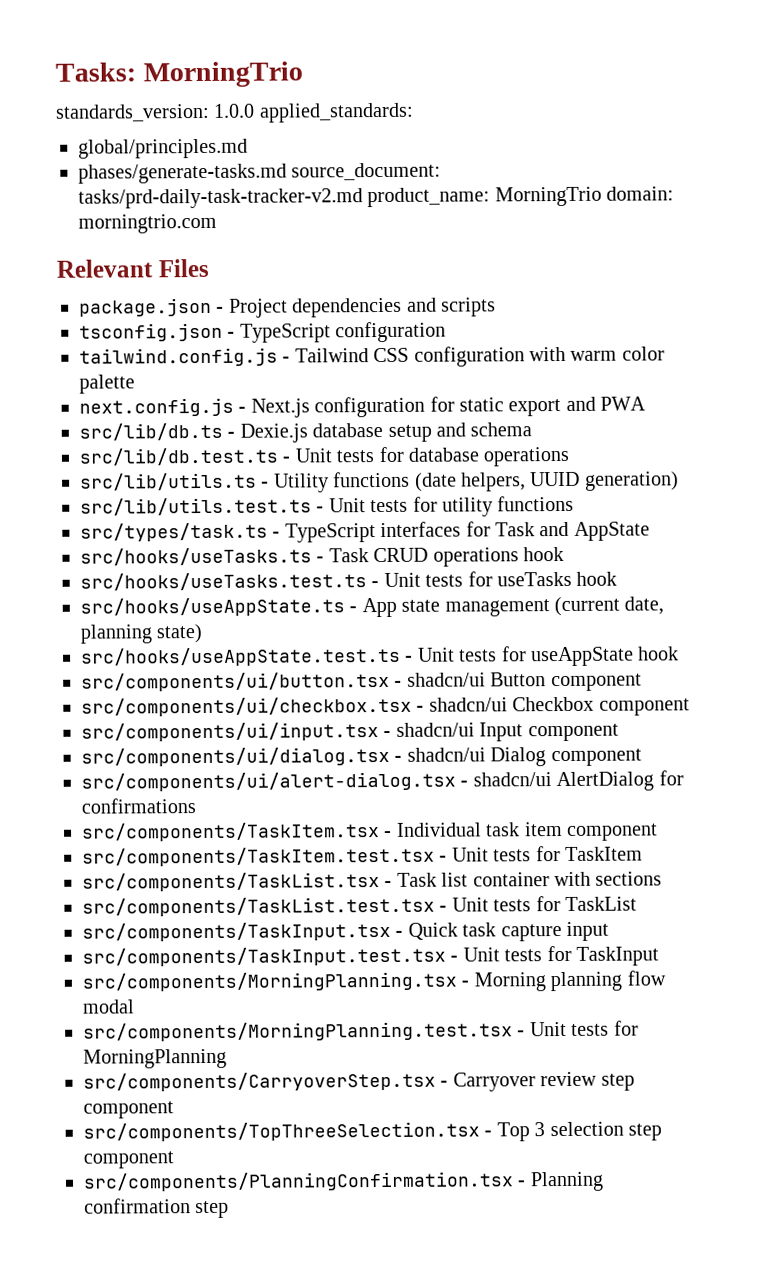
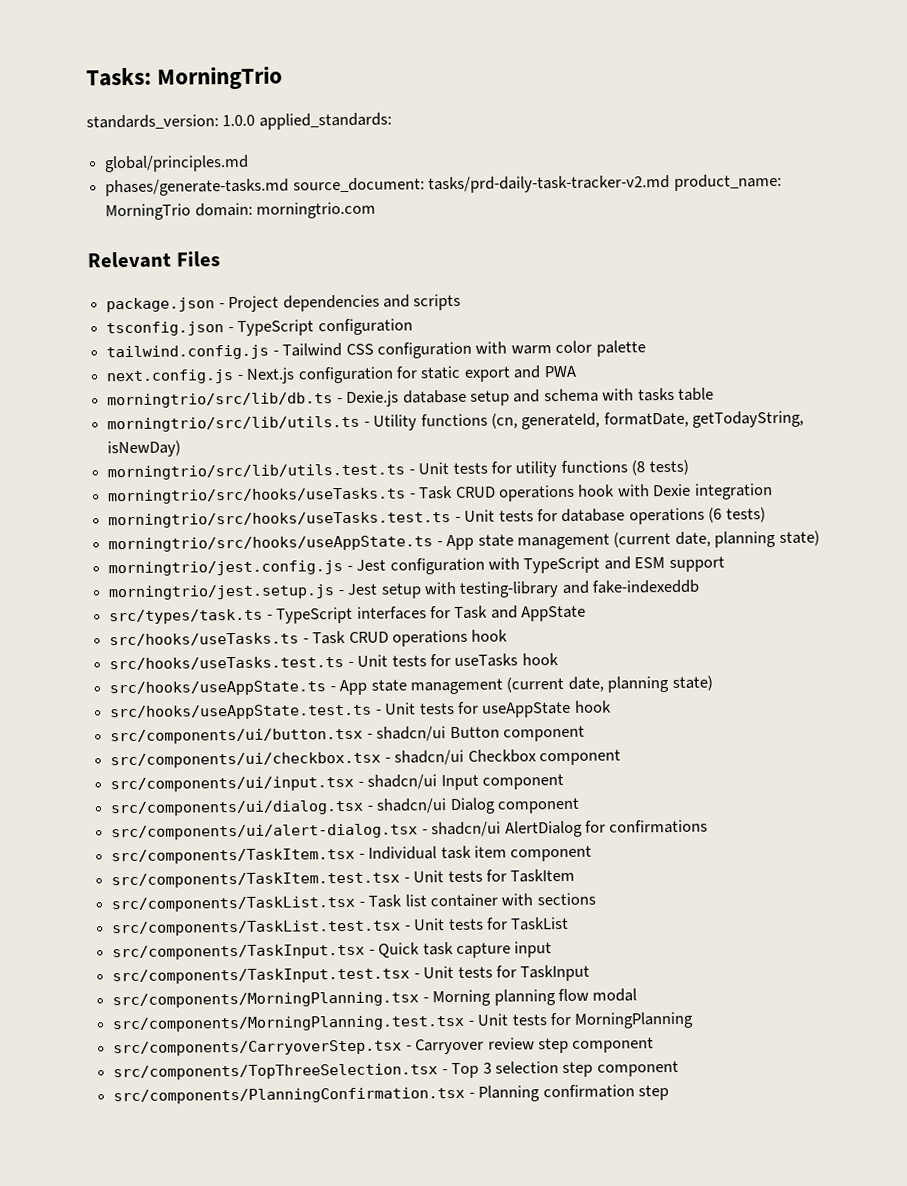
- src/lib/db.ts - Dexie.js database setup and schema
- src/lib/db.test.ts - Unit tests for database operations
- src/lib/utils.ts - Utility functions (date helpers, UUID generation)
- src/lib/utils.test.ts - Unit tests for utility functions
+ morningtrio/src/lib/db.ts - Dexie.js database setup and schema with tasks table
+ morningtrio/src/lib/utils.ts - Utility functions (cn, generateId, formatDate, getTodayString, isNewDay)
+ morningtrio/src/lib/utils.test.ts - Unit tests for utility functions (8 tests)
+ morningtrio/src/hooks/useTasks.ts - Task CRUD operations hook with Dexie integration
+ morningtrio/src/hooks/useTasks.test.ts - Unit tests for database operations (6 tests)
+ morningtrio/src/hooks/useAppState.ts - App state management (current date, planning state)
+ morningtrio/jest.config.js - Jest configuration with TypeScript and ESM support
+ morningtrio/jest.setup.js - Jest setup with testing-library and fake-indexeddb

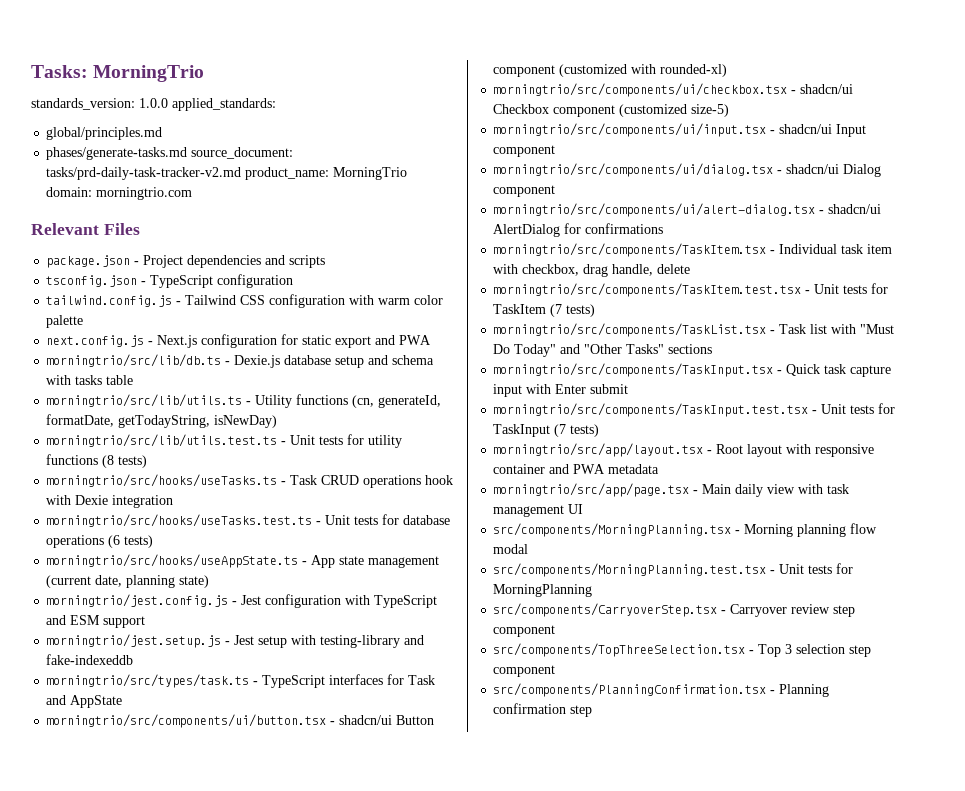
- src/types/task.ts - TypeScript interfaces for Task and AppState
+ morningtrio/src/types/task.ts - TypeScript interfaces for Task and AppState
- src/hooks/useTasks.ts - Task CRUD operations hook
- src/hooks/useTasks.test.ts - Unit tests for useTasks hook
- src/hooks/useAppState.ts - App state management (current date, planning state)
- src/hooks/useAppState.test.ts - Unit tests for useAppState hook
- src/components/ui/button.tsx - shadcn/ui Button component
- src/components/ui/checkbox.tsx - shadcn/ui Checkbox component
- src/components/ui/input.tsx - shadcn/ui Input component
+ morningtrio/src/components/ui/button.tsx - shadcn/ui Button component (customized with rounded-xl)
+ morningtrio/src/components/ui/checkbox.tsx - shadcn/ui Checkbox component (customized size-5)
+ morningtrio/src/components/ui/input.tsx - shadcn/ui Input component
- src/components/ui/dialog.tsx - shadcn/ui Dialog component
+ morningtrio/src/components/ui/dialog.tsx - shadcn/ui Dialog component
- src/components/ui/alert-dialog.tsx - shadcn/ui AlertDialog for confirmations
+ morningtrio/src/components/ui/alert-dialog.tsx - shadcn/ui AlertDialog for confirmations
- src/components/TaskItem.tsx - Individual task item component
- src/components/TaskItem.test.tsx - Unit tests for TaskItem
- src/components/TaskList.tsx - Task list container with sections
- src/components/TaskList.test.tsx - Unit tests for TaskList
- src/components/TaskInput.tsx - Quick task capture input
- src/components/TaskInput.test.tsx - Unit tests for TaskInput
+ morningtrio/src/components/TaskItem.tsx - Individual task item with checkbox, drag handle, delete
+ morningtrio/src/components/TaskItem.test.tsx - Unit tests for TaskItem (7 tests)
+ morningtrio/src/components/TaskList.tsx - Task list with "Must Do Today" and "Other Tasks" sections
+ morningtrio/src/components/TaskInput.tsx - Quick task capture input with Enter submit
+ morningtrio/src/components/TaskInput.test.tsx - Unit tests for TaskInput (7 tests)
+ morningtrio/src/app/layout.tsx - Root layout with responsive container and PWA metadata
+ morningtrio/src/app/page.tsx - Main daily view with task management UI

